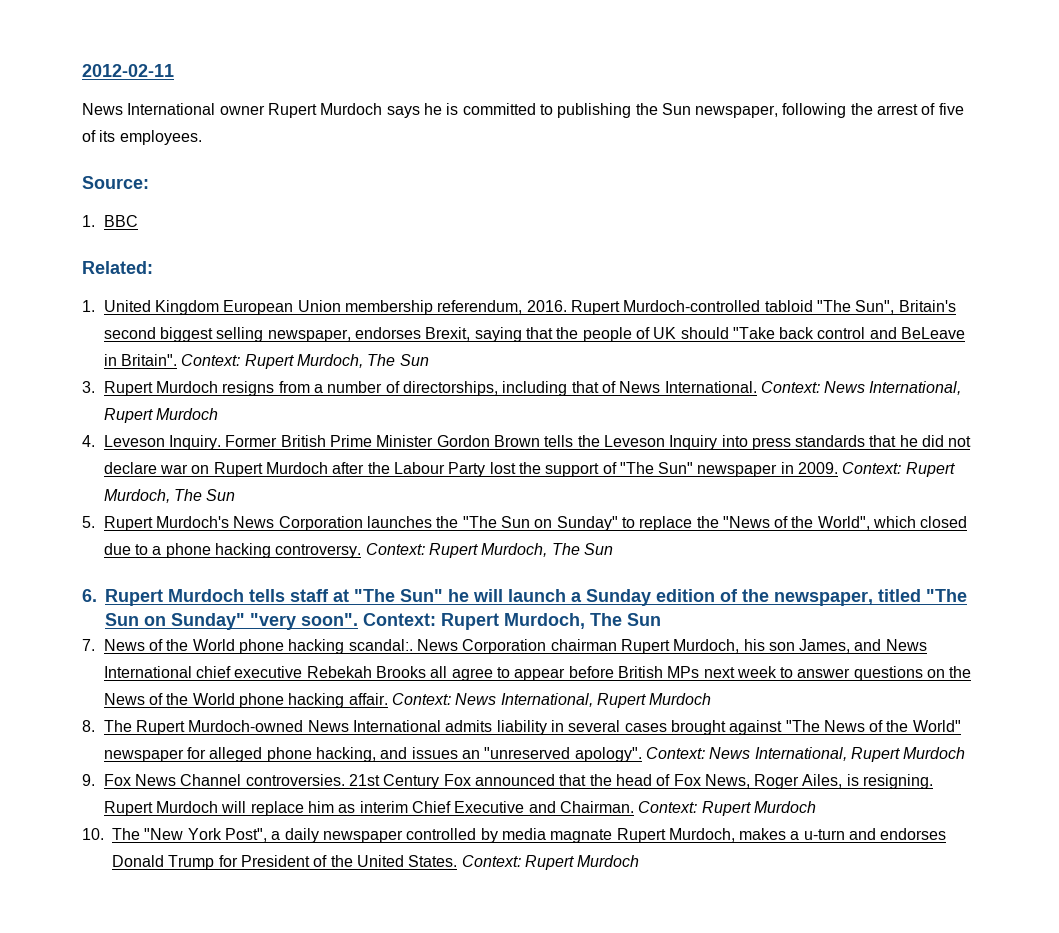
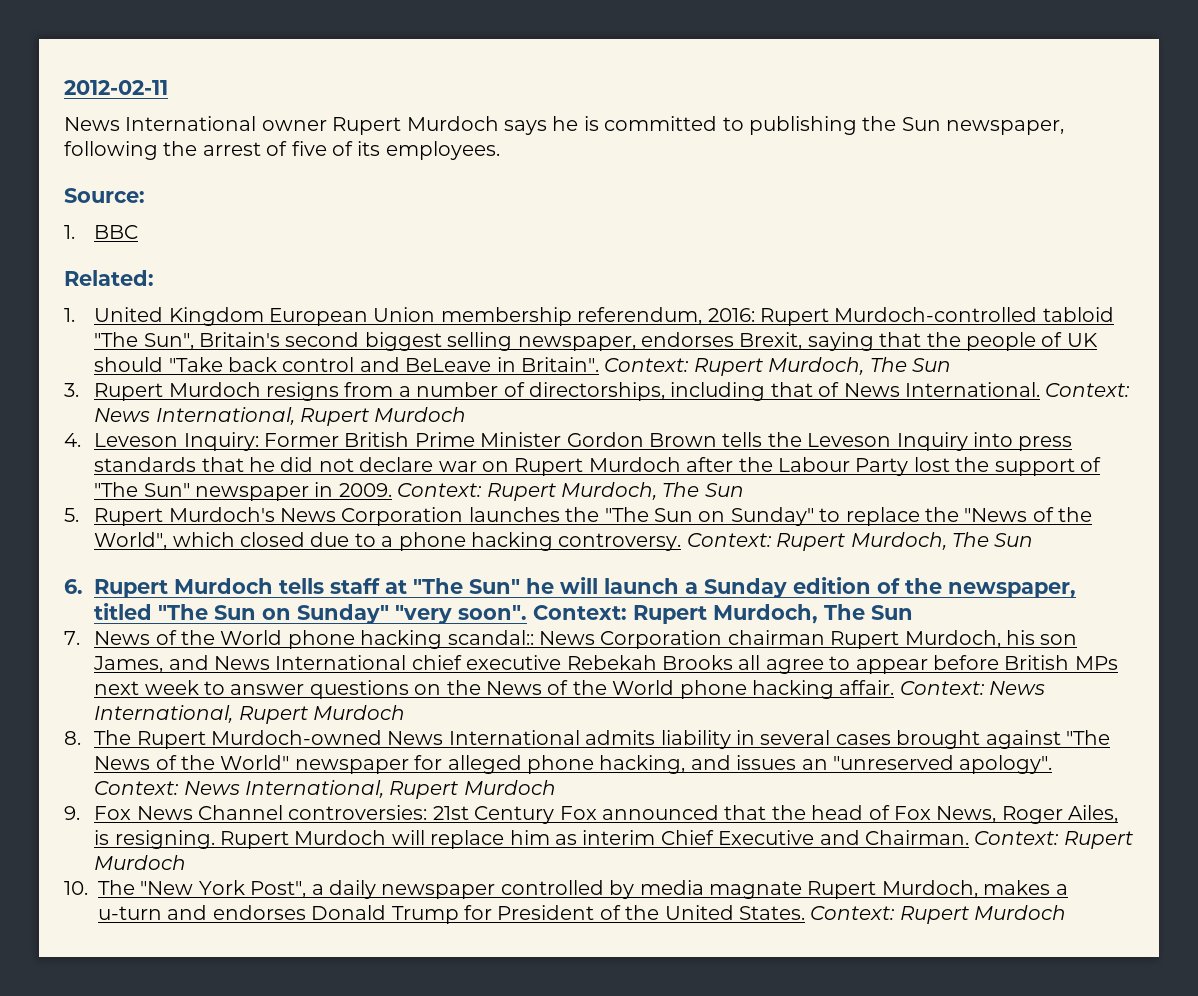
- 1. United Kingdom European Union membership referendum, 2016. Rupert Murdoch-controlled tabloid "The Sun", Britain's second biggest selling newspaper, endorses Brexit, saying that the people of UK should "Take back control and BeLeave in Britain".
+ 1. United Kingdom European Union membership referendum, 2016: Rupert Murdoch-controlled tabloid "The Sun", Britain's second biggest selling newspaper, endorses Brexit, saying that the people of UK should "Take back control and BeLeave in Britain".
- 4. Leveson Inquiry. Former British Prime Minister Gordon Brown tells the Leveson Inquiry into press standards that he did not declare war on Rupert Murdoch after the Labour Party lost the support of "The Sun" newspaper in 2009.
+ 4. Leveson Inquiry: Former British Prime Minister Gordon Brown tells the Leveson Inquiry into press standards that he did not declare war on Rupert Murdoch after the Labour Party lost the support of "The Sun" newspaper in 2009.
- 7. News of the World phone hacking scandal:. News Corporation chairman Rupert Murdoch, his son James, and News International chief executive Rebekah Brooks all agree to appear before British MPs next week to answer questions on the News of the World phone hacking affair.
+ 7. News of the World phone hacking scandal:: News Corporation chairman Rupert Murdoch, his son James, and News International chief executive Rebekah Brooks all agree to appear before British MPs next week to answer questions on the News of the World phone hacking affair.
- 9. Fox News Channel controversies. 21st Century Fox announced that the head of Fox News, Roger Ailes, is resigning.
+ 9. Fox News Channel controversies: 21st Century Fox announced that the head of Fox News, Roger Ailes, is resigning.

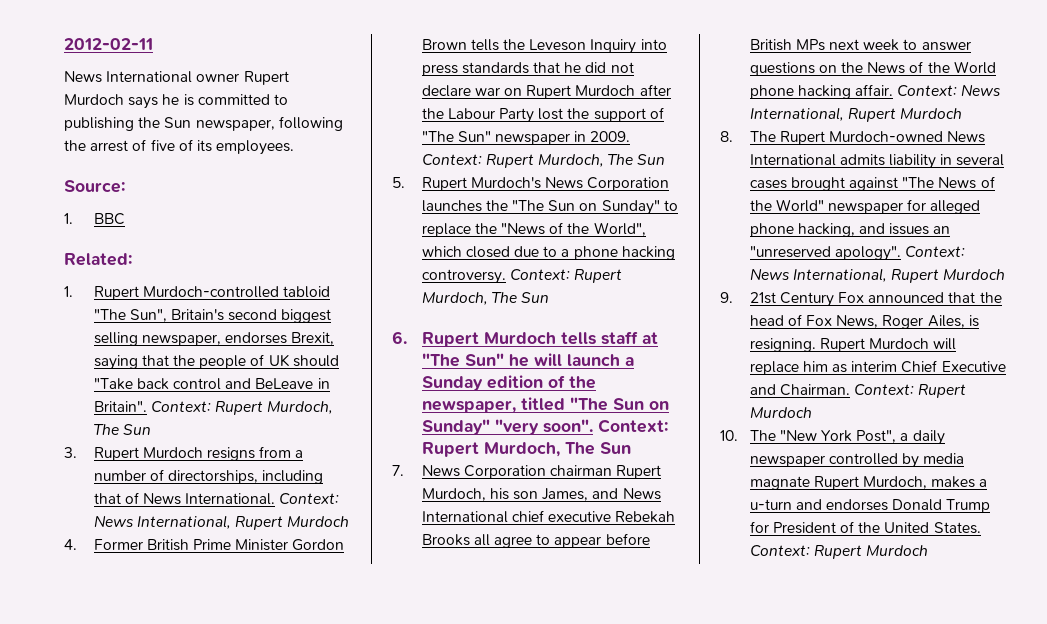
- 1. United Kingdom European Union membership referendum, 2016: Rupert Murdoch-controlled tabloid "The Sun", Britain's second biggest selling newspaper, endorses Brexit, saying that the people of UK should "Take back control and BeLeave in Britain".
+ 1. Rupert Murdoch-controlled tabloid "The Sun", Britain's second biggest selling newspaper, endorses Brexit, saying that the people of UK should "Take back control and BeLeave in Britain".
- 4. Leveson Inquiry: Former British Prime Minister Gordon Brown tells the Leveson Inquiry into press standards that he did not declare war on Rupert Murdoch after the Labour Party lost the support of "The Sun" newspaper in 2009.
+ 4. Former British Prime Minister Gordon Brown tells the Leveson Inquiry into press standards that he did not declare war on Rupert Murdoch after the Labour Party lost the support of "The Sun" newspaper in 2009.
- 7. News of the World phone hacking scandal:: News Corporation chairman Rupert Murdoch, his son James, and News International chief executive Rebekah Brooks all agree to appear before British MPs next week to answer questions on the News of the World phone hacking affair.
+ 7. News Corporation chairman Rupert Murdoch, his son James, and News International chief executive Rebekah Brooks all agree to appear before British MPs next week to answer questions on the News of the World phone hacking affair.
- 9. Fox News Channel controversies: 21st Century Fox announced that the head of Fox News, Roger Ailes, is resigning.
+ 9. 21st Century Fox announced that the head of Fox News, Roger Ailes, is resigning.

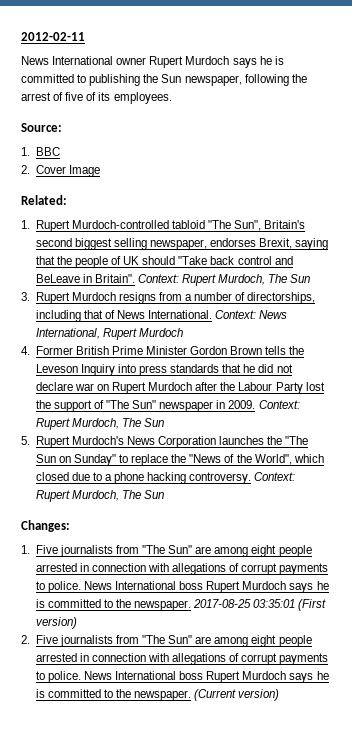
+ 2. Cover Image
- 6. Rupert Murdoch tells staff at "The Sun" he will launch a Sunday edition of the newspaper, titled "The Sun on Sunday" "very soon". Context: Rupert Murdoch, The Sun
- 7. News Corporation chairman Rupert Murdoch, his son James, and News International chief executive Rebekah Brooks all agree to appear before British MPs next week to answer questions on the News of the World phone hacking affair. Context: News International, Rupert Murdoch
- 8. The Rupert Murdoch-owned News International admits liability in several cases brought against "The News of the World" newspaper for alleged phone hacking, and issues an "unreserved apology". Context: News International, Rupert Murdoch
- 9. 21st Century Fox announced that the head of Fox News, Roger Ailes, is resigning. Rupert Murdoch will replace him as interim Chief Executive and Chairman. Context: Rupert Murdoch
- 10. The "New York Post", a daily newspaper controlled by media magnate Rupert Murdoch, makes a u-turn and endorses Donald Trump for President of the United States. Context: Rupert Murdoch
+ Changes:
+ 1. Five journalists from ''The Sun'' are among eight people arrested in connection with allegations of corrupt payments to police. News International boss Rupert Murdoch says he is committed to the newspaper. 2017-08-25 03:35:01 (First version)
+ 2. Five journalists from "The Sun" are among eight people arrested in connection with allegations of corrupt payments to police. News International boss Rupert Murdoch says he is committed to the newspaper. (Current version)

